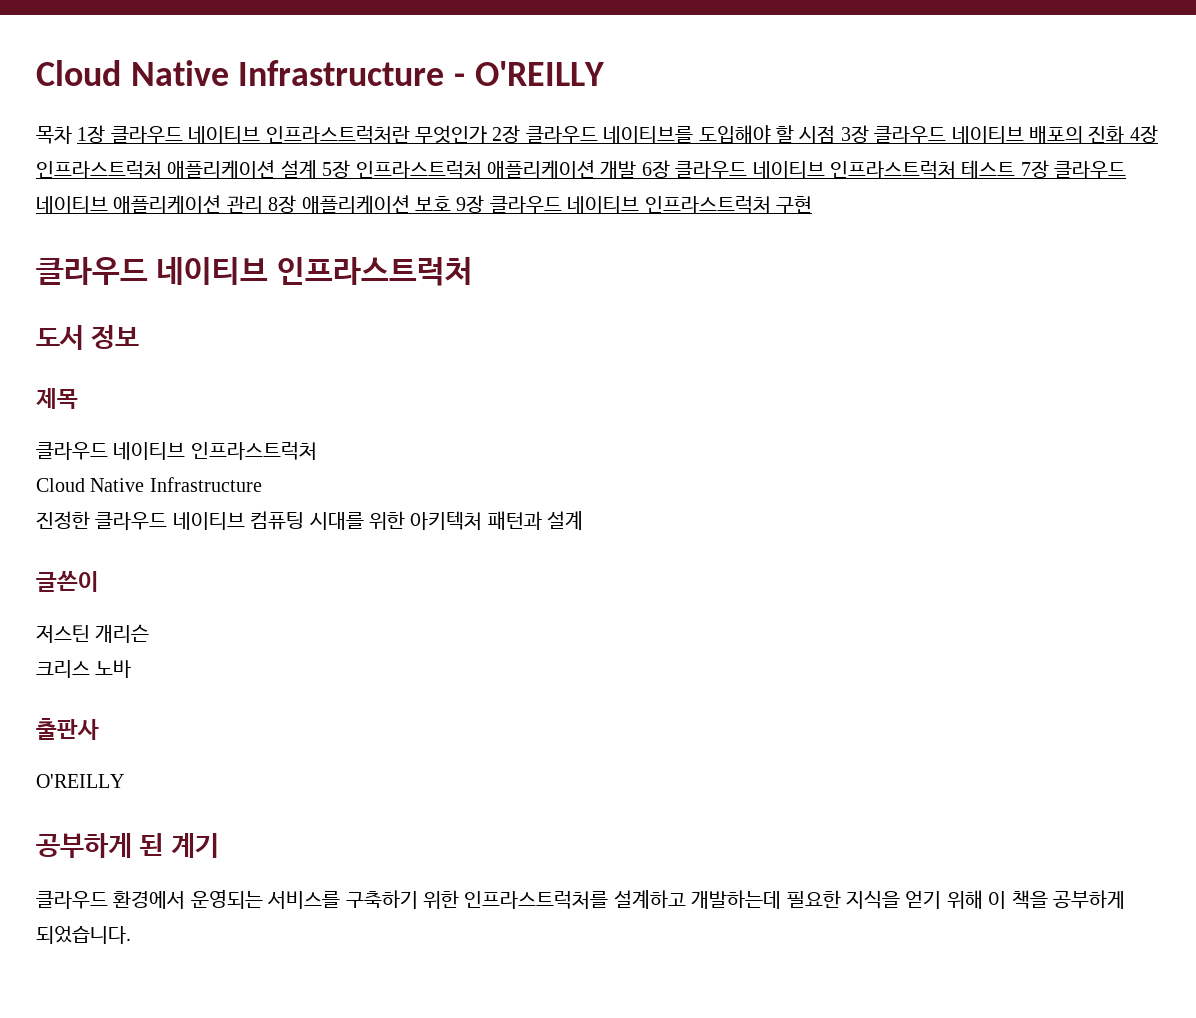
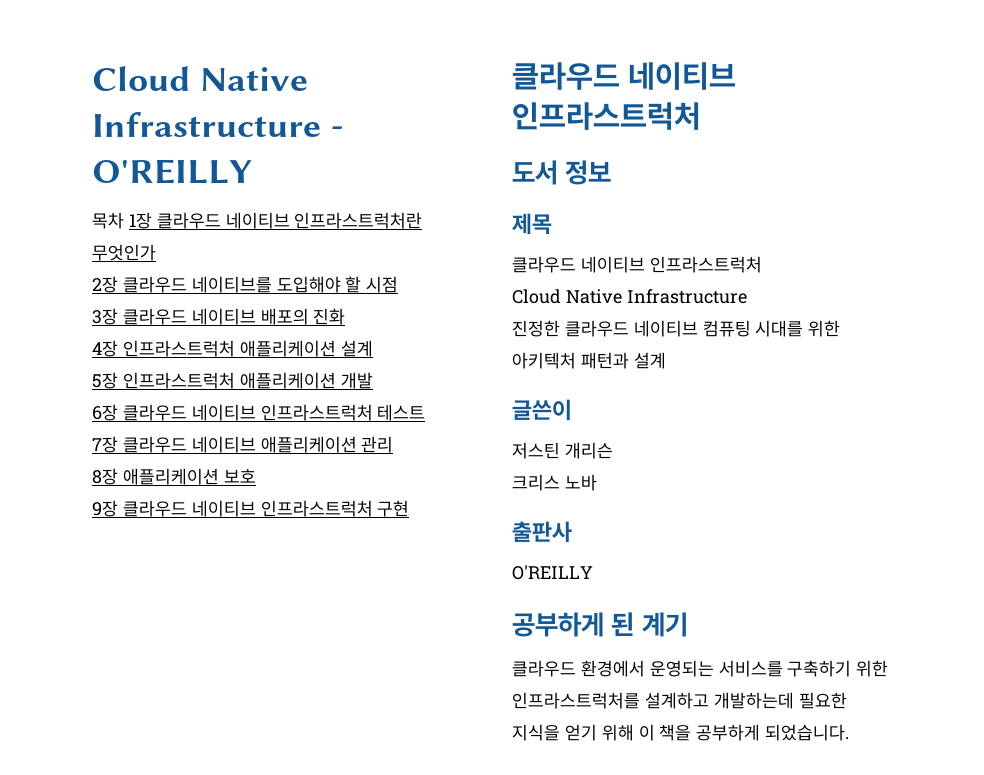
- 목차 1장 클라우드 네이티브 인프라스트럭처란 무엇인가 2장 클라우드 네이티브를 도입해야 할 시점 3장 클라우드 네이티브 배포의 진화 4장 인프라스트럭처 애플리케이션 설계 5장 인프라스트럭처 애플리케이션 개발 6장 클라우드 네이티브 인프라스트럭처 테스트 7장 클라우드 네이티브 애플리케이션 관리 8장 애플리케이션 보호 9장 클라우드 네이티브 인프라스트럭처 구현
+ 목차 1장 클라우드 네이티브 인프라스트럭처란 무엇인가
+ 2장 클라우드 네이티브를 도입해야 할 시점
+ 3장 클라우드 네이티브 배포의 진화
+ 4장 인프라스트럭처 애플리케이션 설계
+ 5장 인프라스트럭처 애플리케이션 개발
+ 6장 클라우드 네이티브 인프라스트럭처 테스트
+ 7장 클라우드 네이티브 애플리케이션 관리
+ 8장 애플리케이션 보호
+ 9장 클라우드 네이티브 인프라스트럭처 구현

